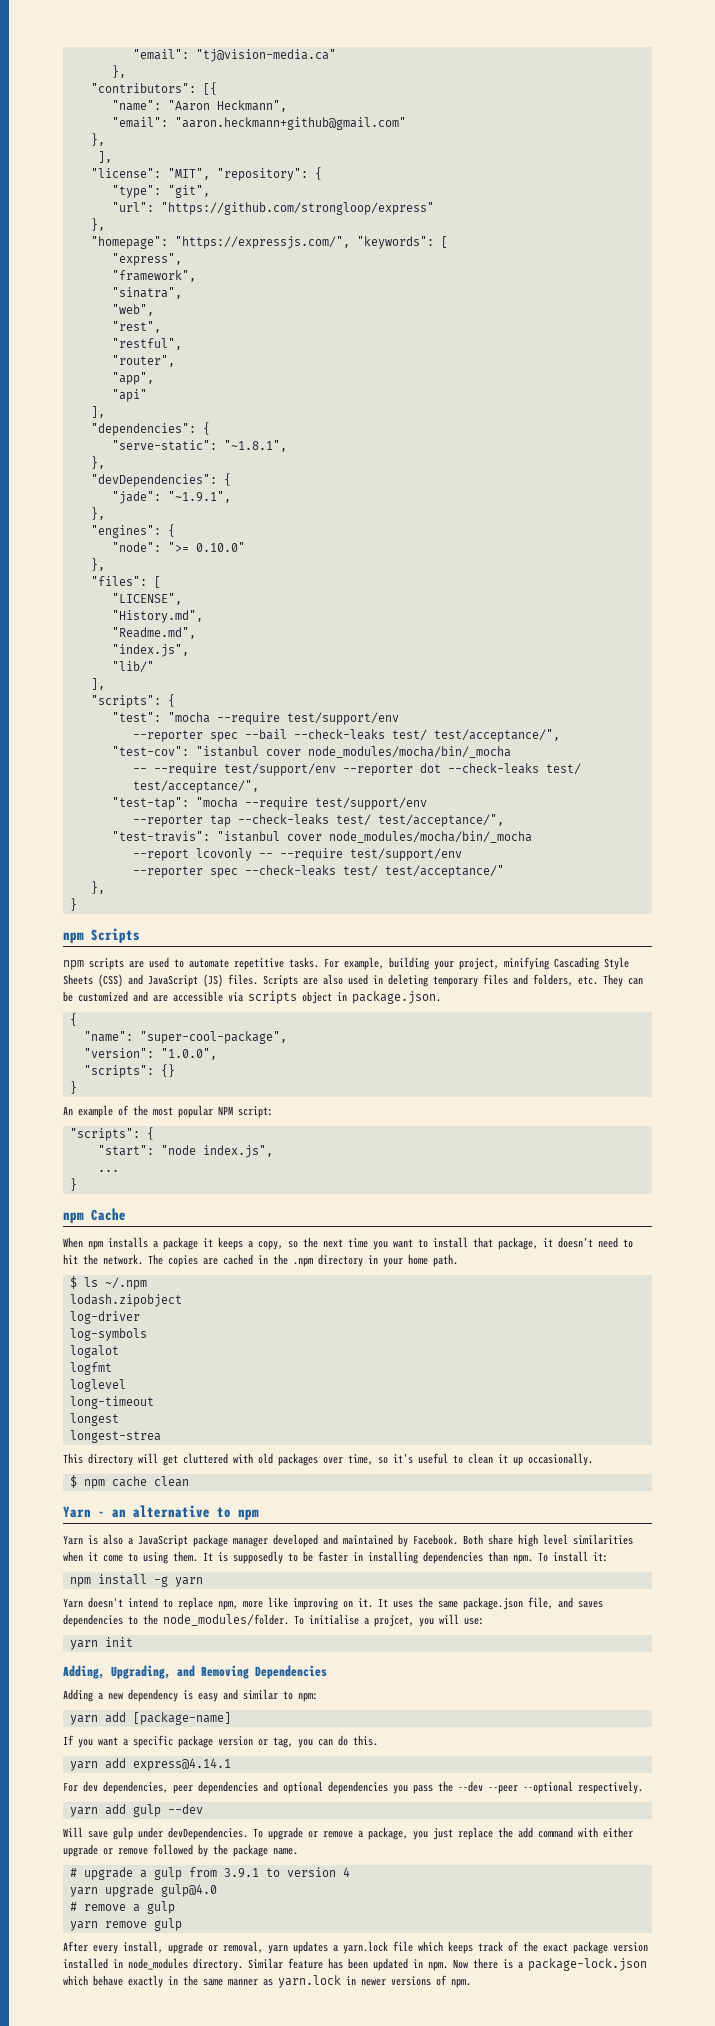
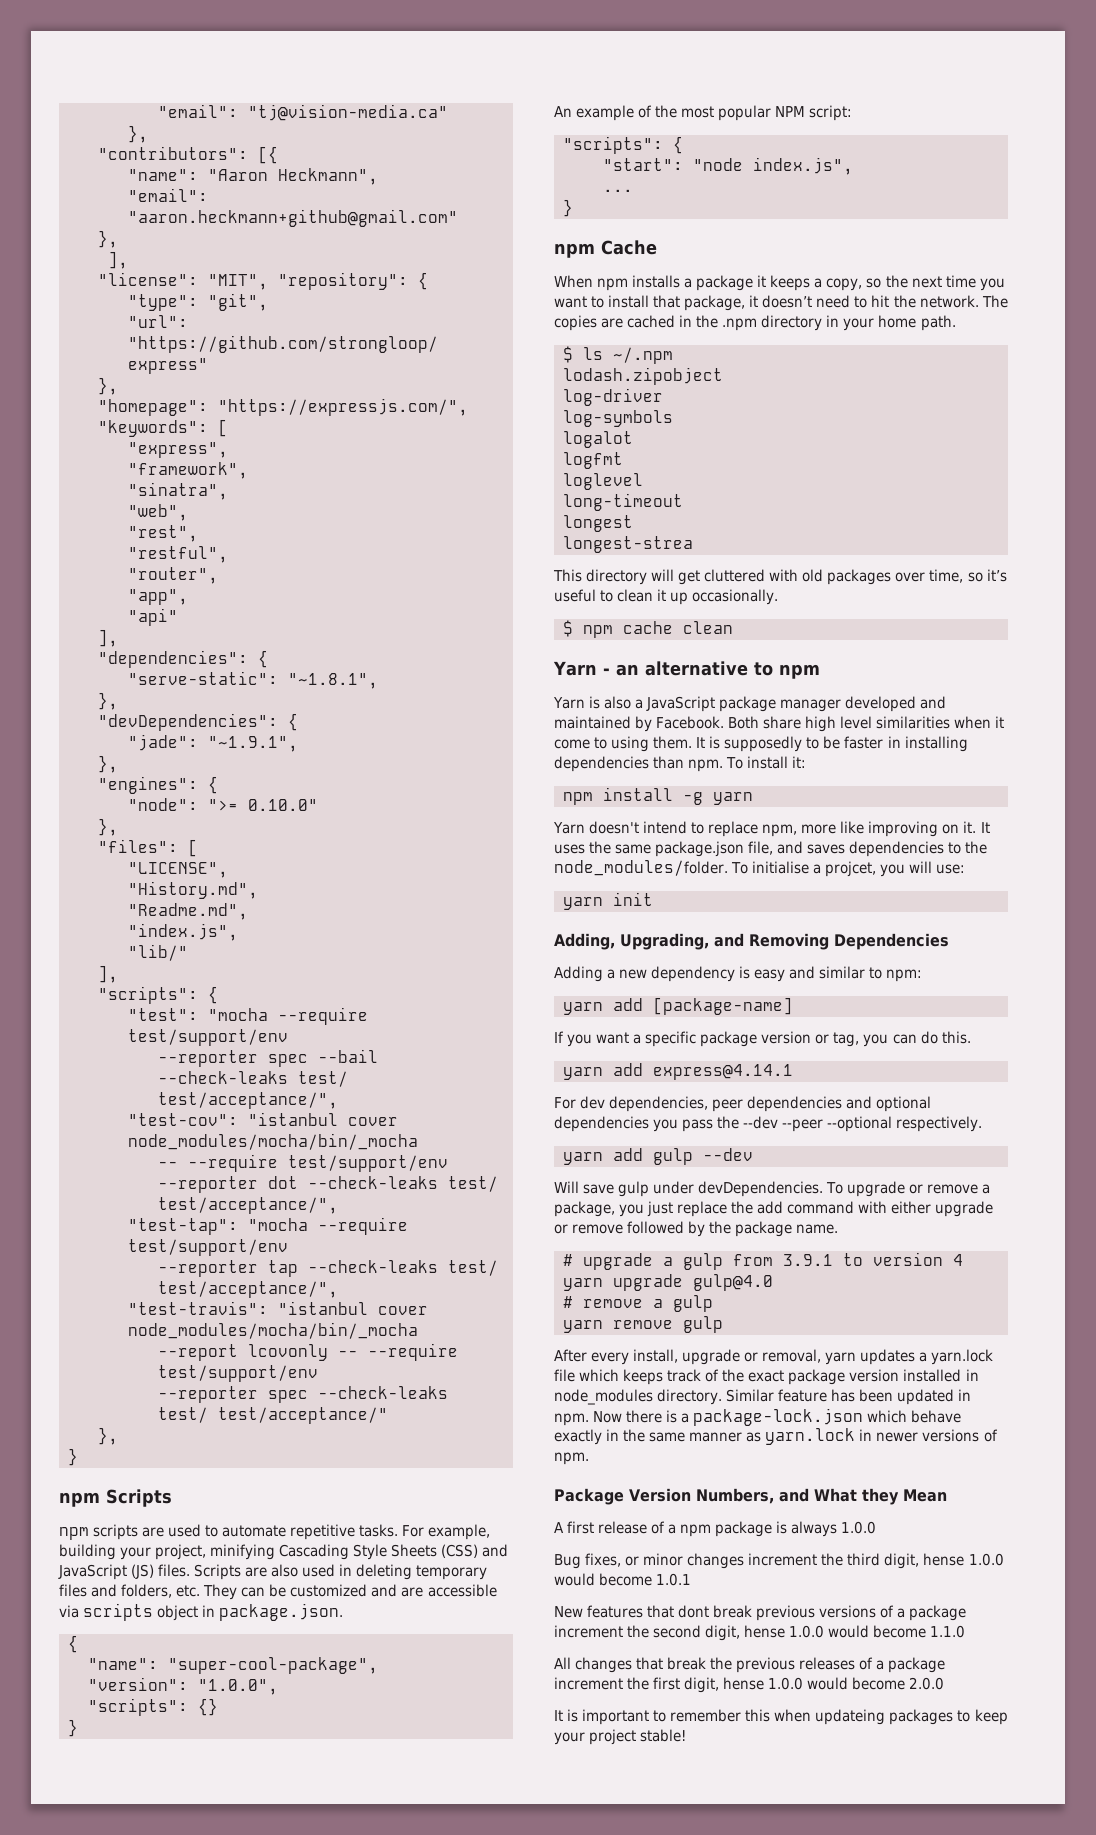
+ Package Version Numbers, and What they Mean
+ A first release of a npm package is always 1.0.0
+ Bug fixes, or minor changes increment the third digit, hense 1.0.0 would become 1.0.1
+ New features that dont break previous versions of a package increment the second digit, hense 1.0.0 would become 1.1.0
+ All changes that break the previous releases of a package increment the first digit, hense 1.0.0 would become 2.0.0
+ It is important to remember this when updateing packages to keep your project stable!

